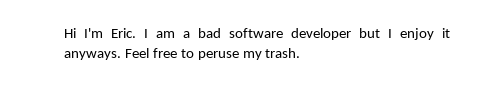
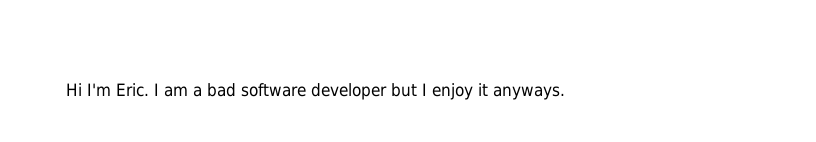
- Feel free to peruse my trash.

